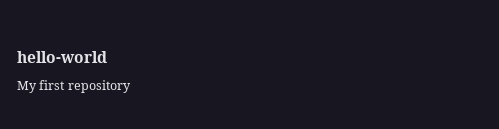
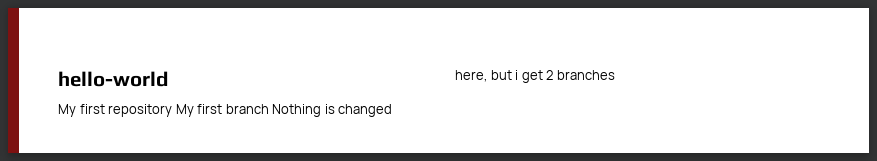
- My first repository
+ My first repository My first branch Nothing is changed here, but i get 2 branches

